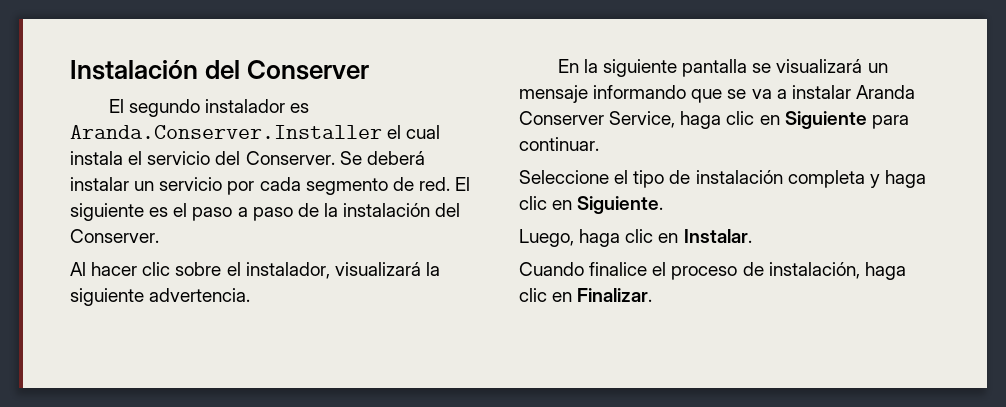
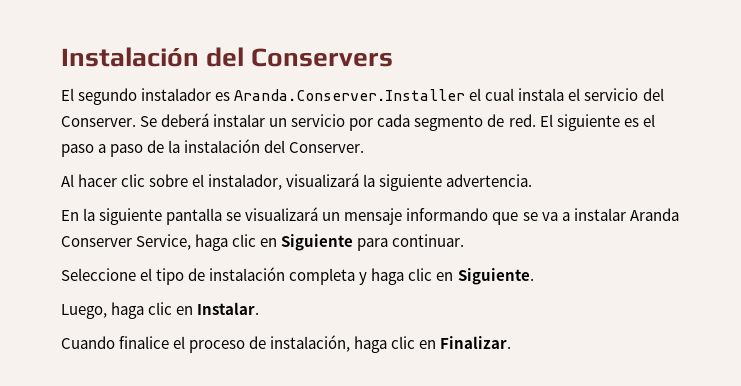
- Instalación del Conserver
+ Instalación del Conservers

